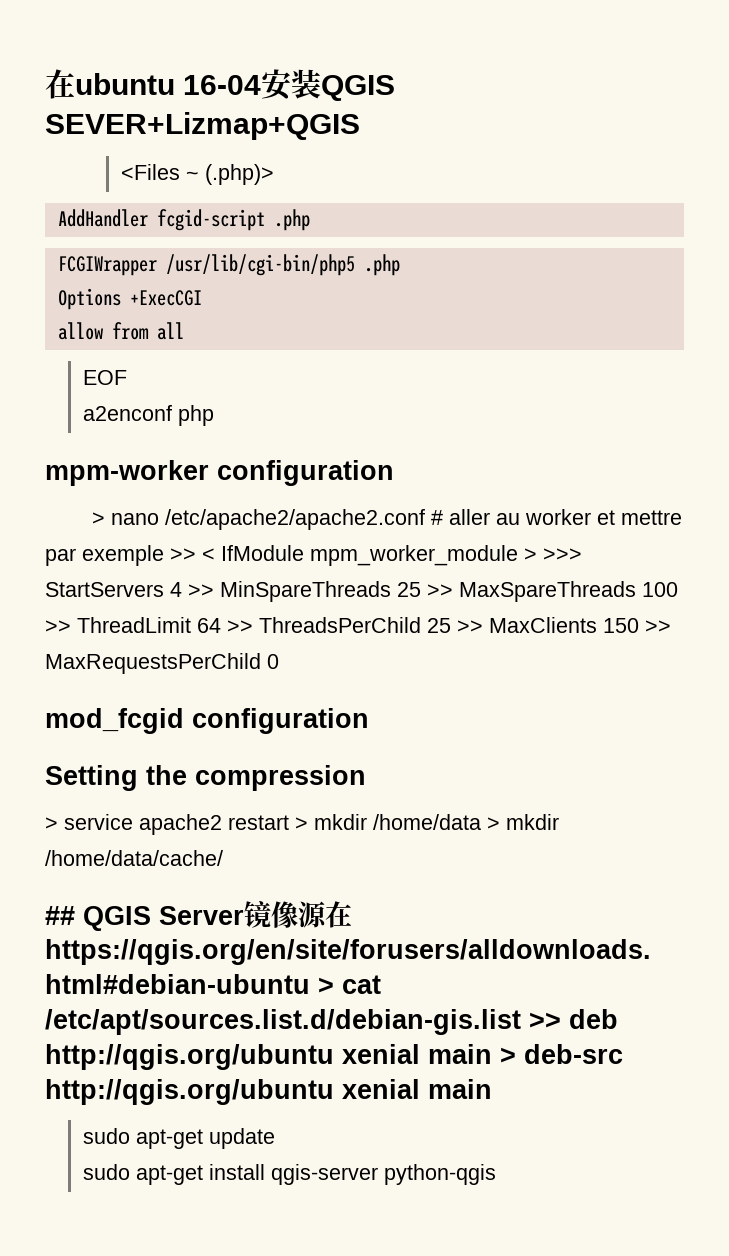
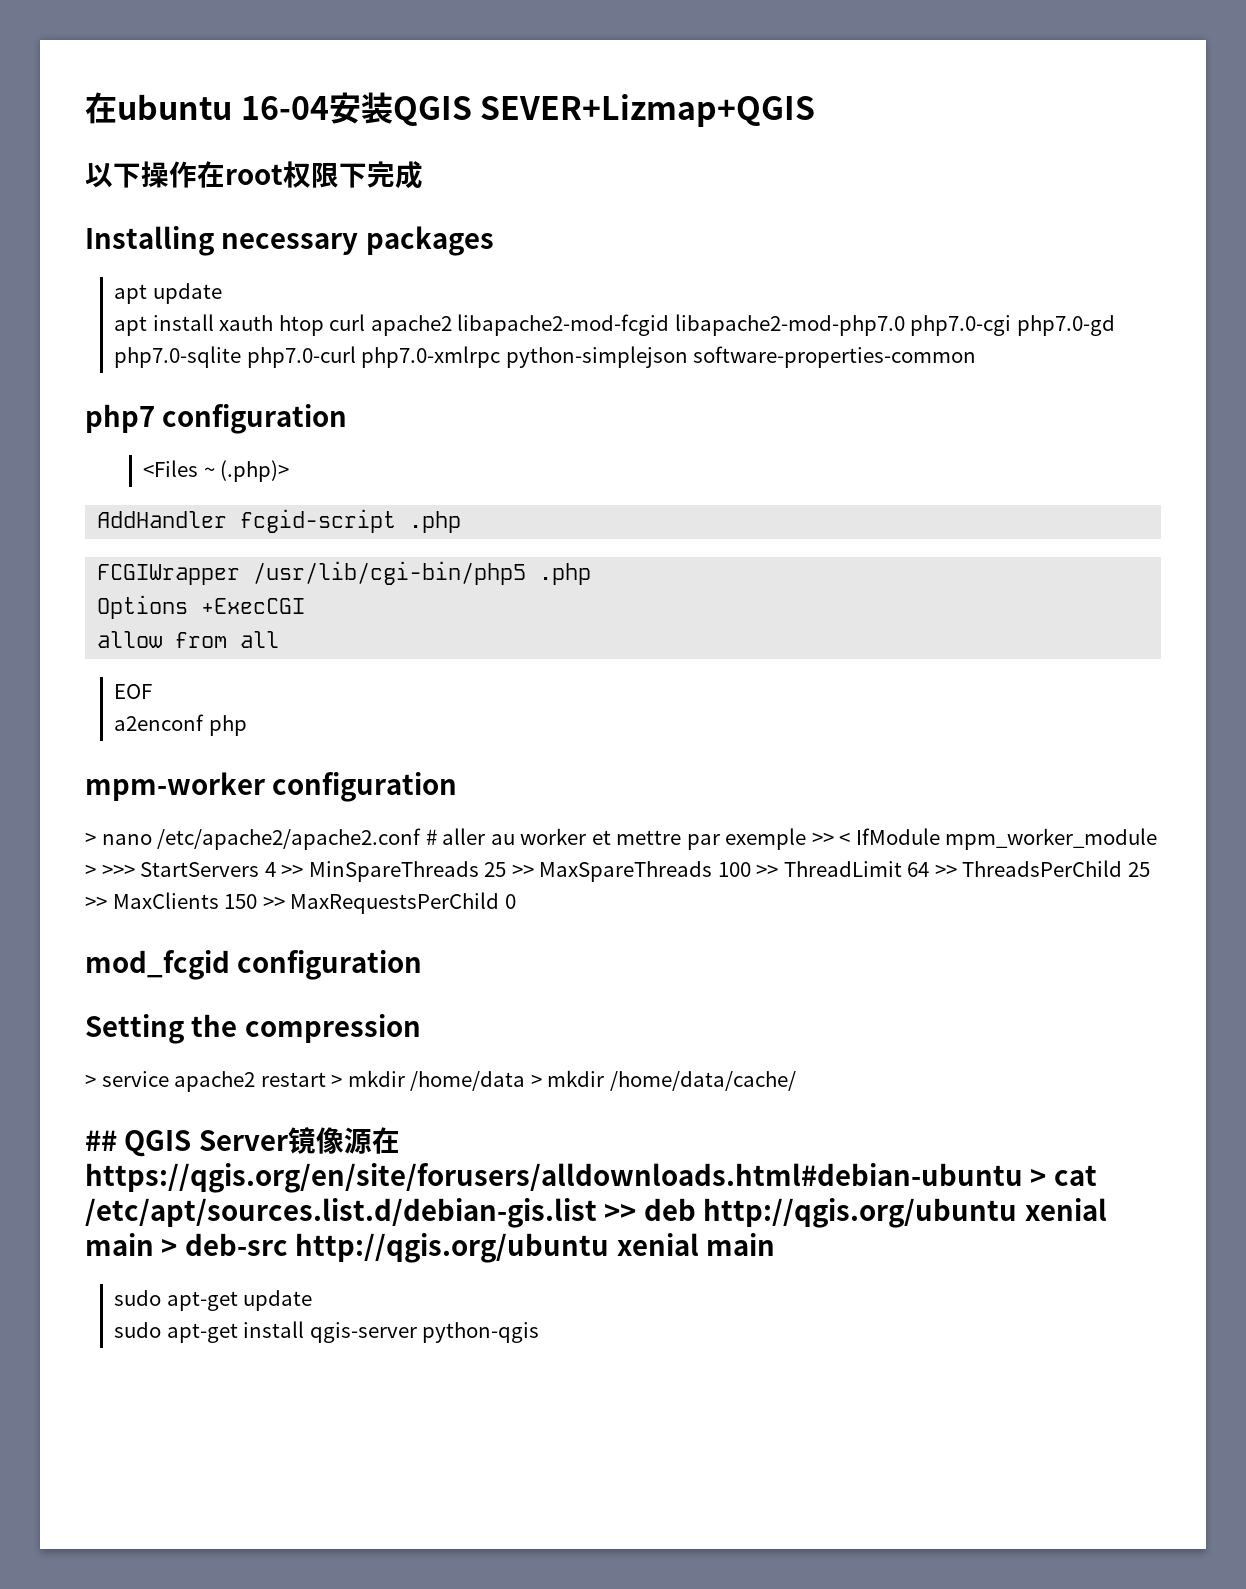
+ 以下操作在root权限下完成
+ Installing necessary packages
+ apt update
+ apt install xauth htop curl apache2 libapache2-mod-fcgid libapache2-mod-php7.0 php7.0-cgi php7.0-gd php7.0-sqlite php7.0-curl php7.0-xmlrpc python-simplejson software-properties-common
+ php7 configuration

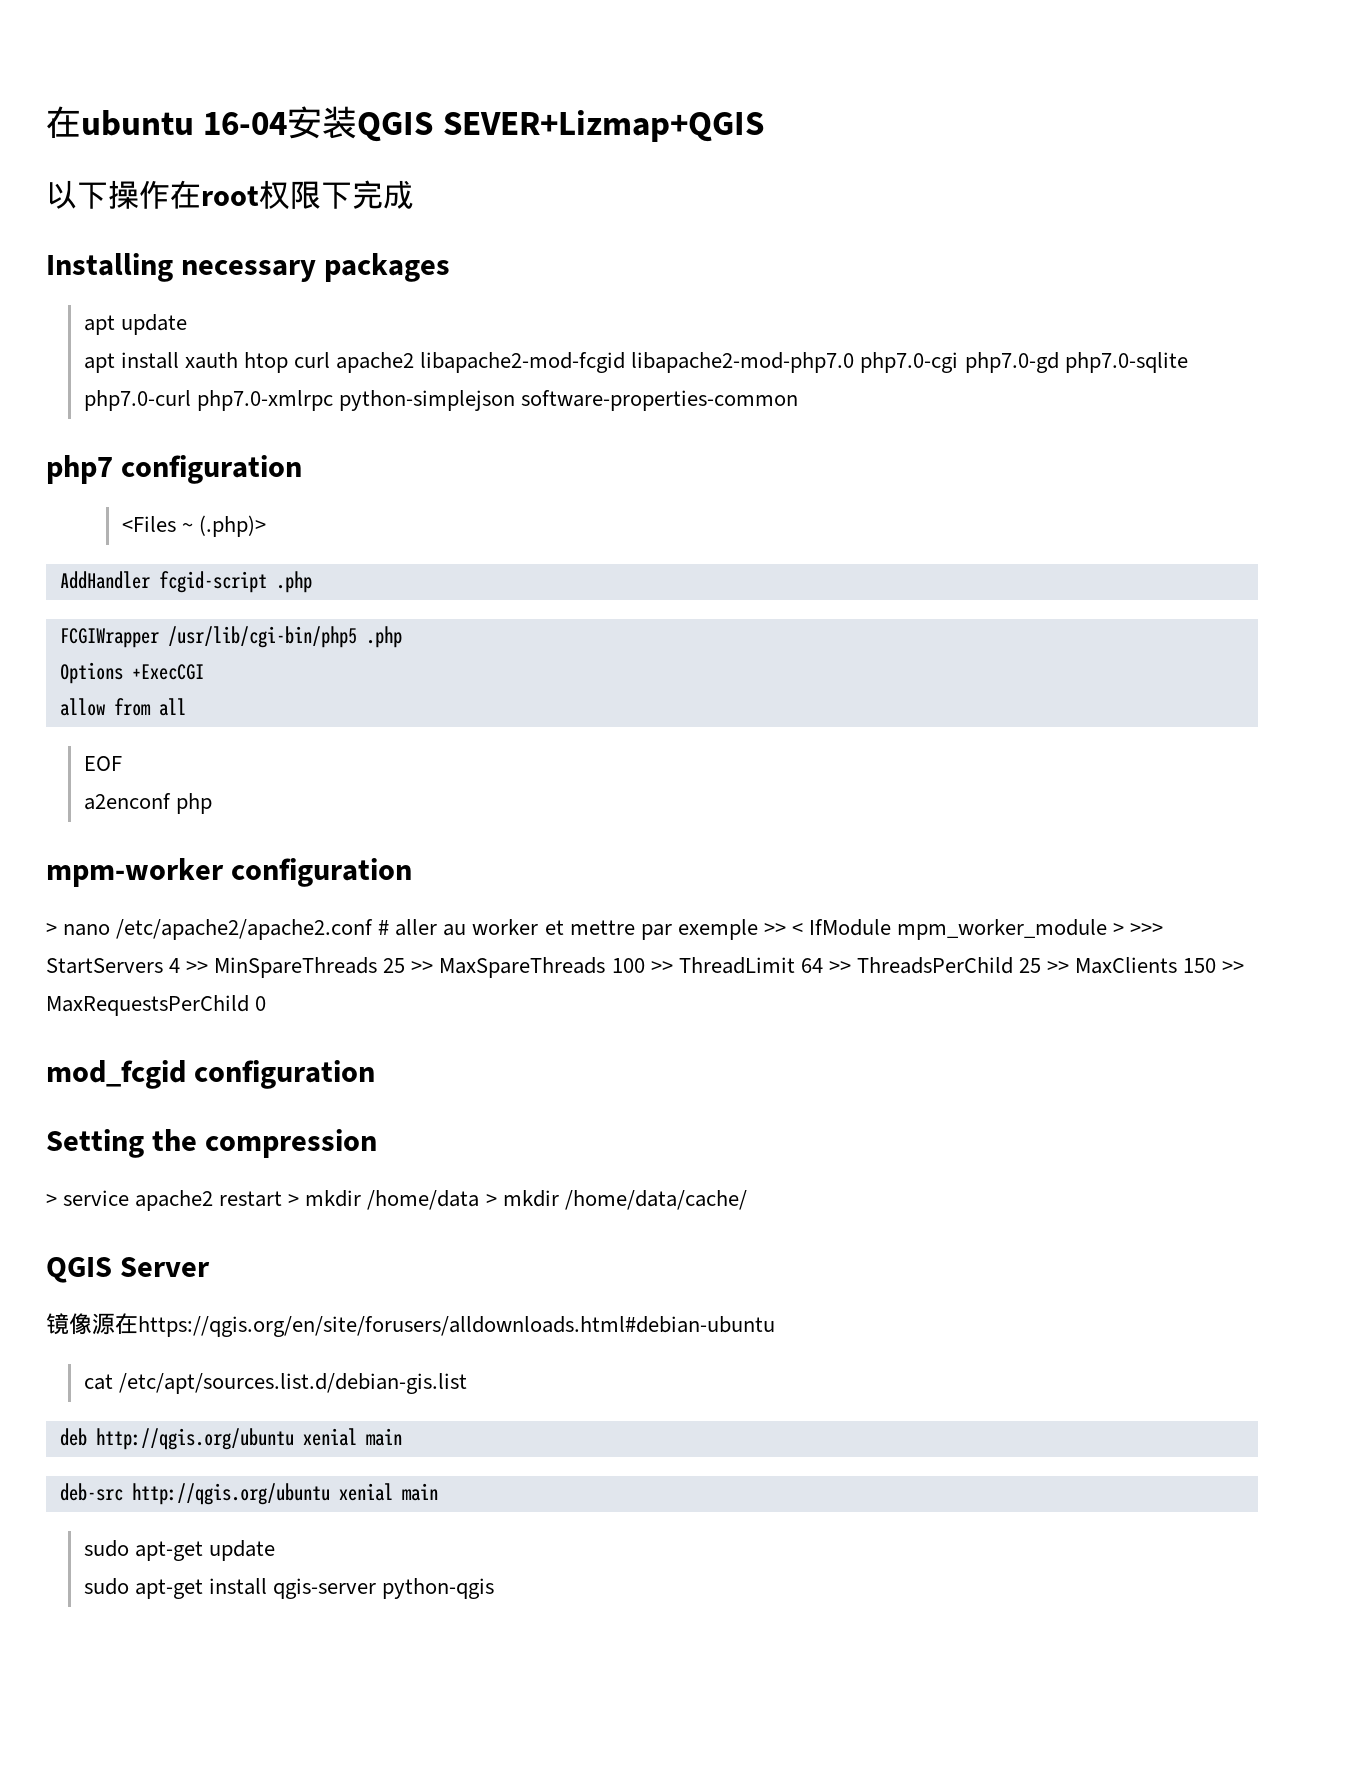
- ## QGIS Server镜像源在https://qgis.org/en/site/forusers/alldownloads.html#debian-ubuntu > cat /etc/apt/sources.list.d/debian-gis.list >> deb http://qgis.org/ubuntu xenial main > deb-src http://qgis.org/ubuntu xenial main
+ QGIS Server
+ 镜像源在https://qgis.org/en/site/forusers/alldownloads.html#debian-ubuntu
+ cat /etc/apt/sources.list.d/debian-gis.list
+ deb http://qgis.org/ubuntu xenial main
+ deb-src http://qgis.org/ubuntu xenial main

